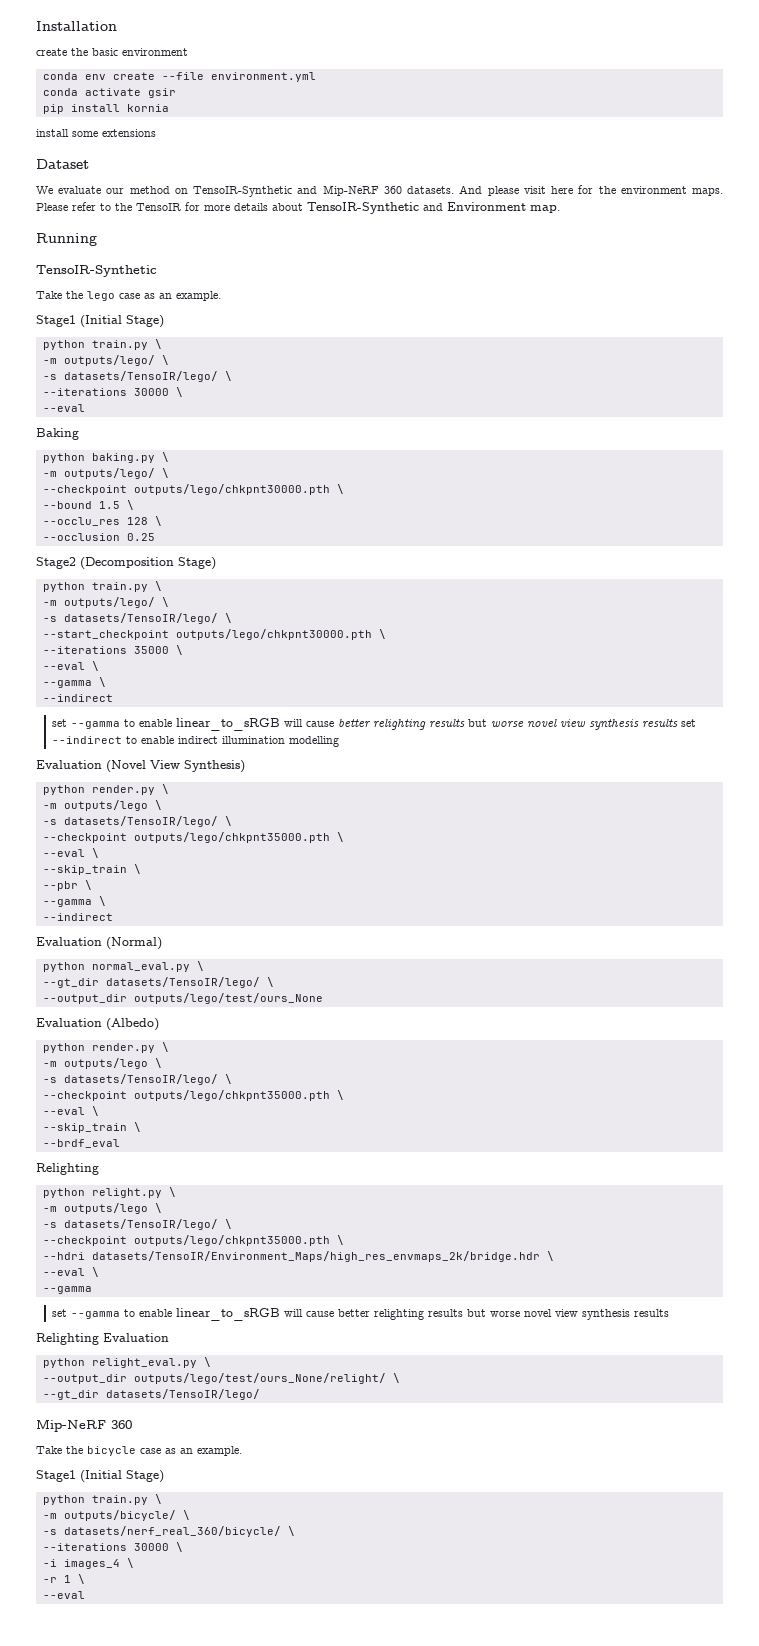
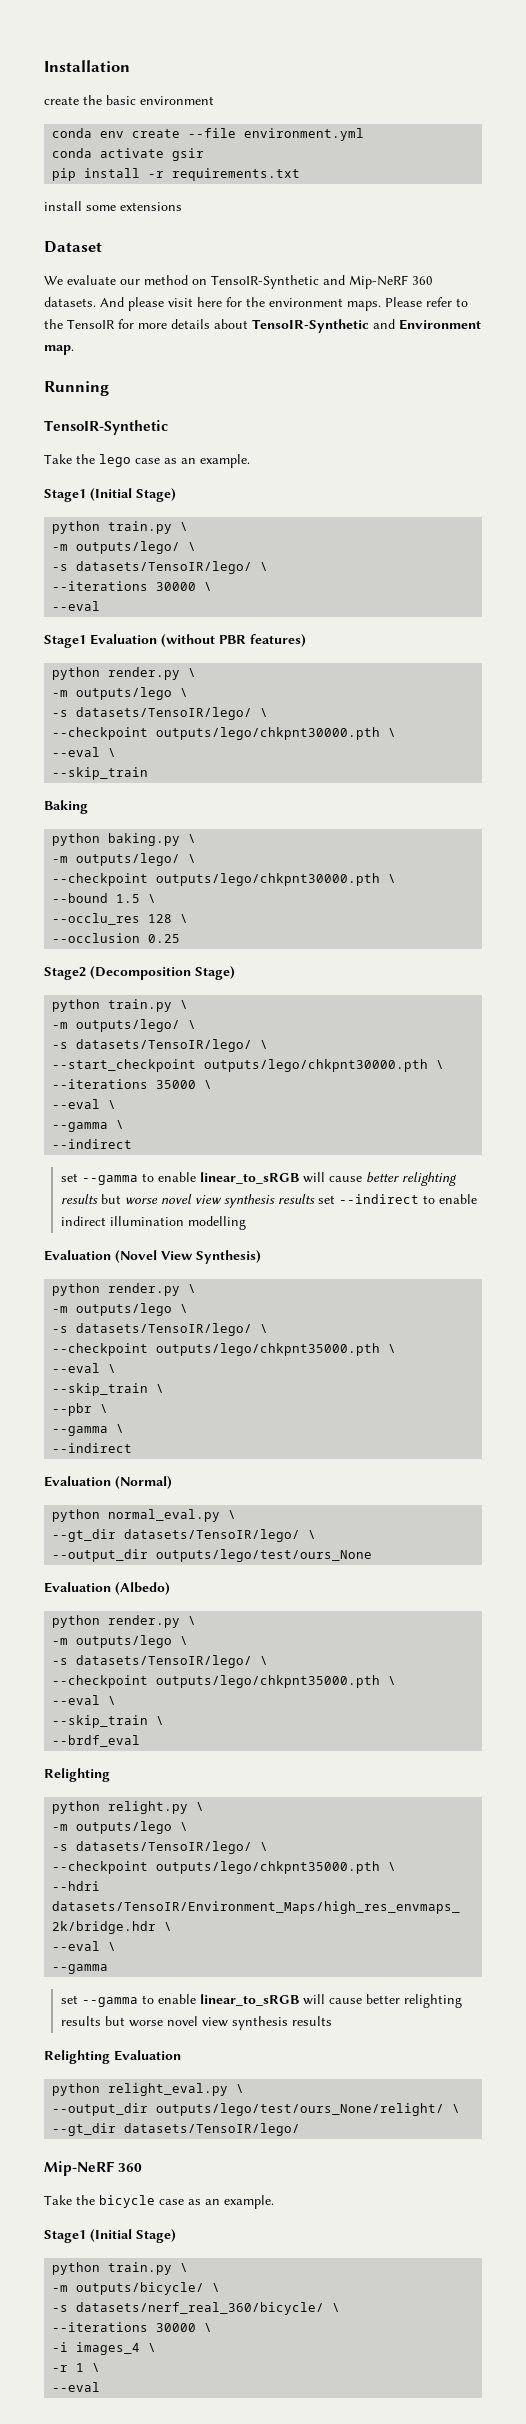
- pip install kornia
+ pip install -r requirements.txt
+ Stage1 Evaluation (without PBR features)
+ python render.py \
+ -m outputs/lego \
+ -s datasets/TensoIR/lego/ \
+ --checkpoint outputs/lego/chkpnt30000.pth \
+ --eval \
+ --skip_train

